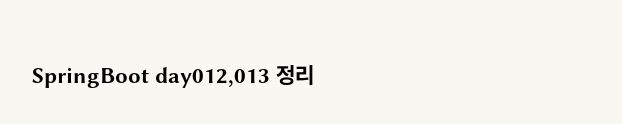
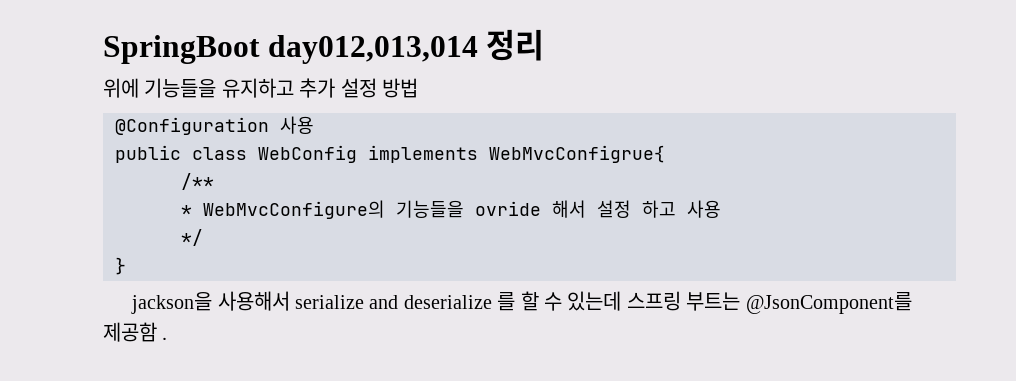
- SpringBoot day012,013 정리
+ SpringBoot day012,013,014 정리
+ 위에 기능들을 유지하고 추가 설정 방법
+ @Configuration 사용
+ public class WebConfig implements WebMvcConfigrue{
+ /**
+ * WebMvcConfigure의 기능들을 ovride 해서 설정 하고 사용
+ */
+ }
+ jackson을 사용해서 serialize and deserialize 를 할 수 있는데 스프링 부트는 @JsonComponent를 제공함 .

